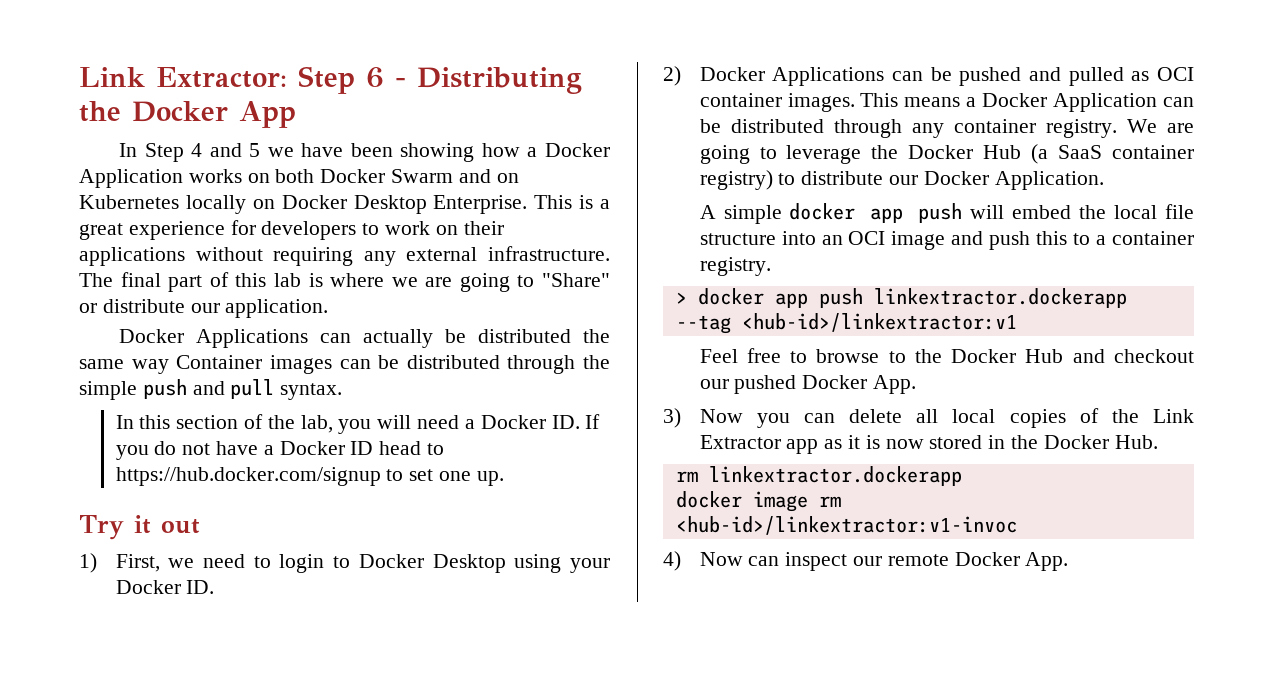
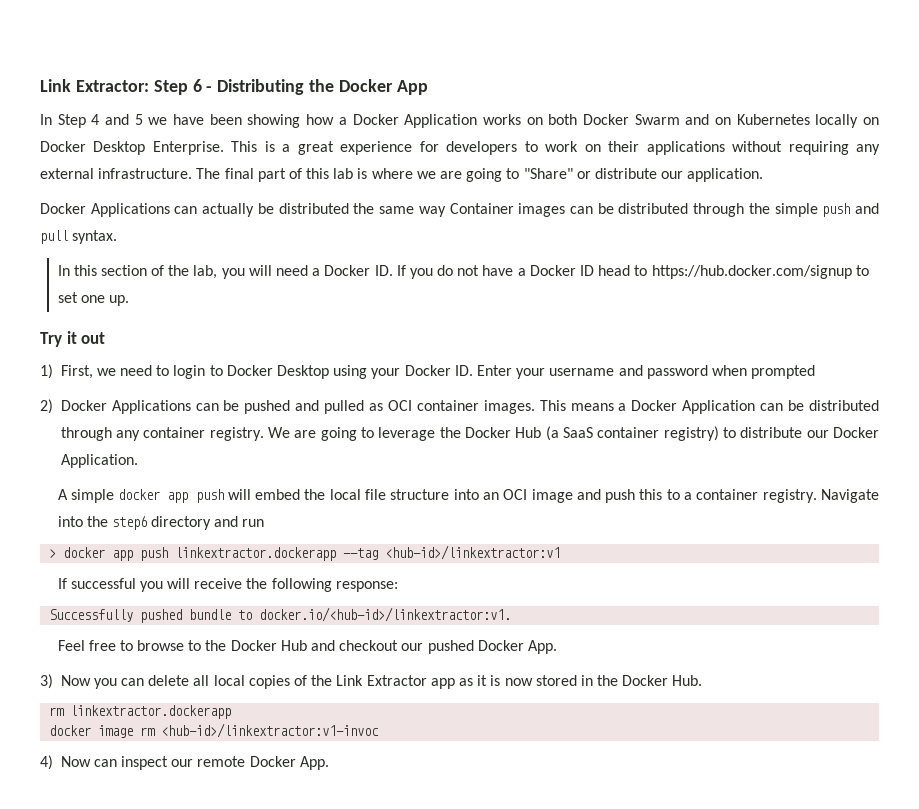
- 1) First, we need to login to Docker Desktop using your Docker ID.
+ 1) First, we need to login to Docker Desktop using your Docker ID. Enter your username and password when prompted
+ Navigate into the step6 directory and run
+ If successful you will receive the following response:
+ Successfully pushed bundle to docker.io/<hub-id>/linkextractor:v1.

